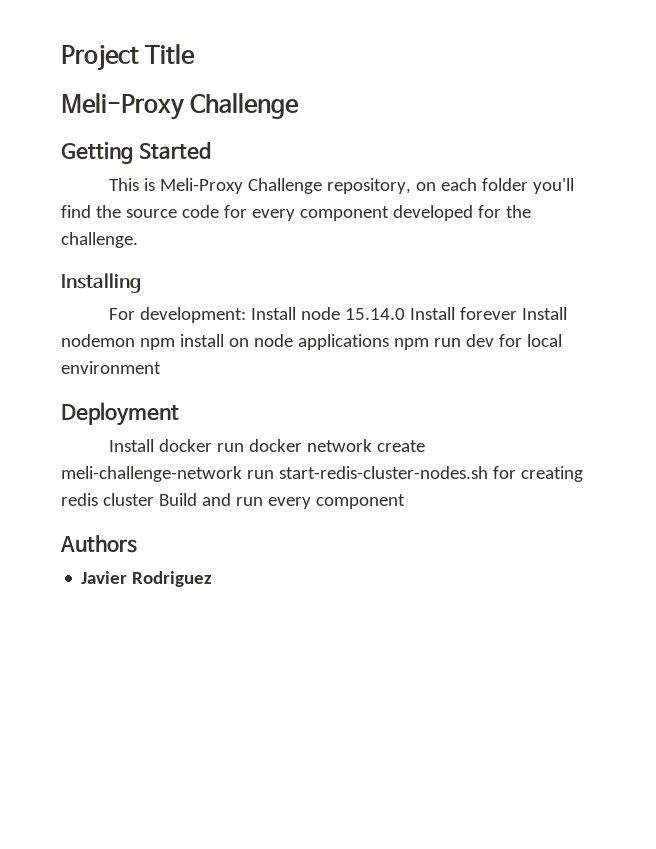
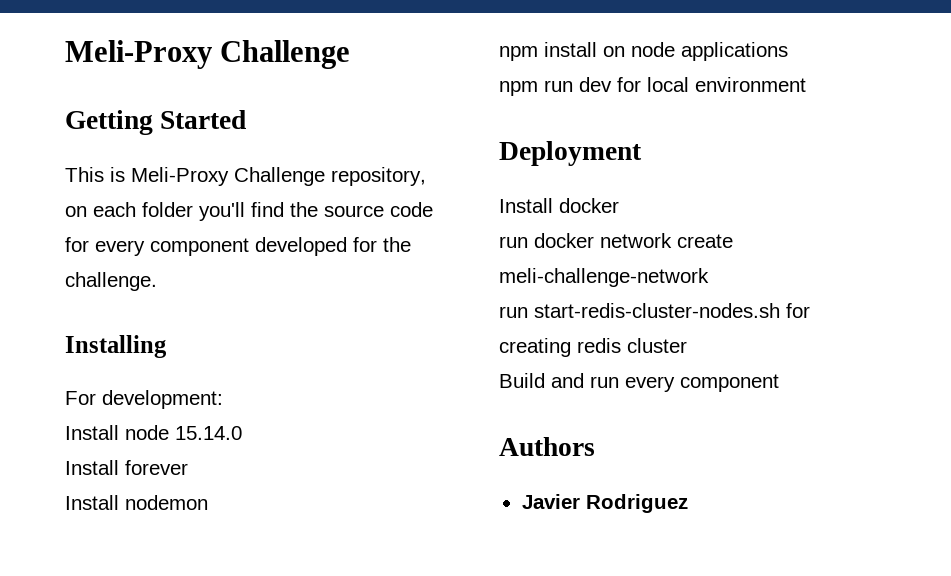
- Project Title
- For development: Install node 15.14.0 Install forever Install nodemon npm install on node applications npm run dev for local environment
+ For development:
+ Install node 15.14.0
+ Install forever
+ Install nodemon
+ npm install on node applications
+ npm run dev for local environment
- Install docker run docker network create meli-challenge-network run start-redis-cluster-nodes.sh for creating redis cluster Build and run every component
+ Install docker
+ run docker network create meli-challenge-network
+ run start-redis-cluster-nodes.sh for creating redis cluster
+ Build and run every component

